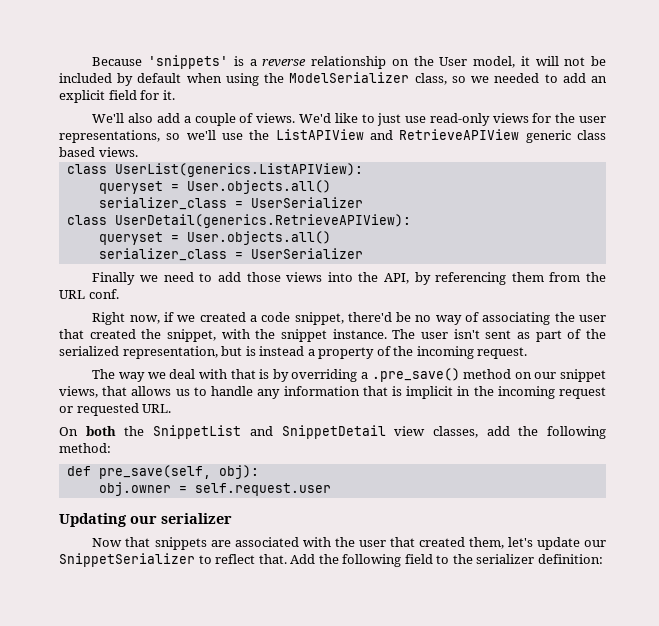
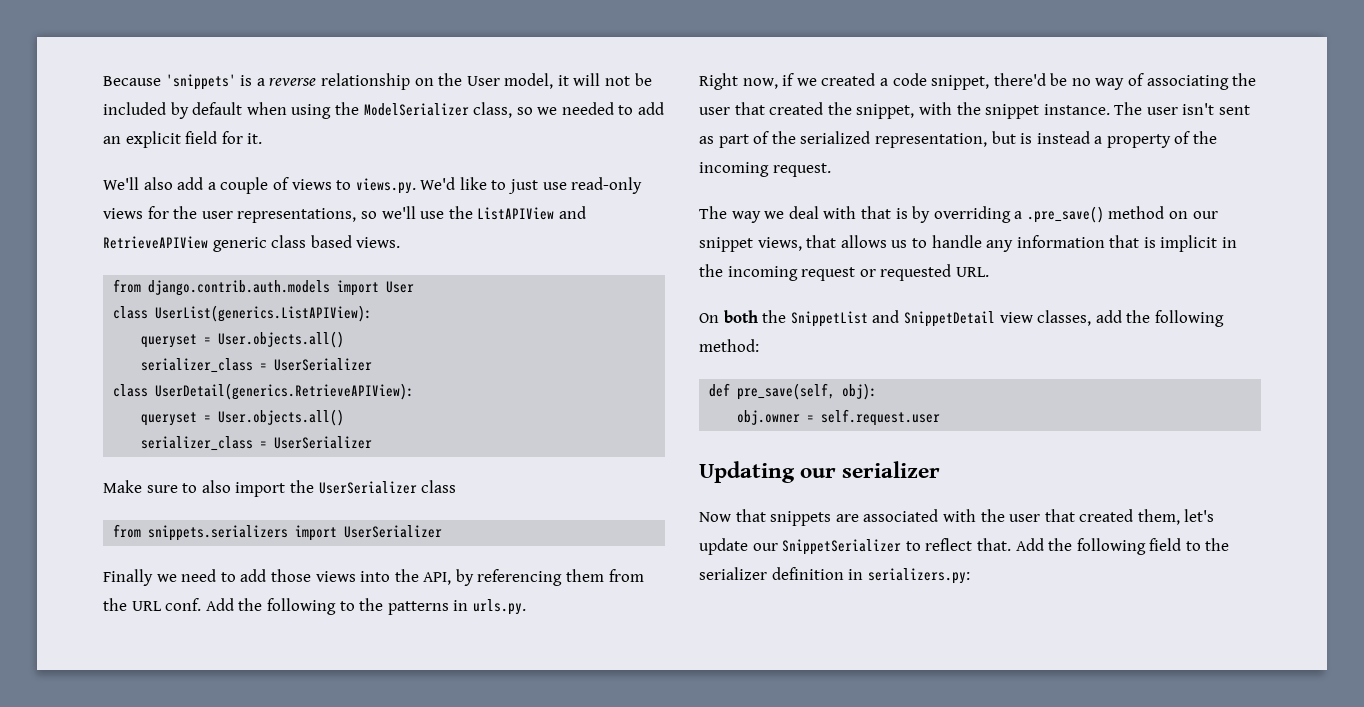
- We'll also add a couple of views. We'd like to just use read-only views for the user representations, so we'll use the ListAPIView and RetrieveAPIView generic class based views.
+ We'll also add a couple of views to views.py. We'd like to just use read-only views for the user representations, so we'll use the ListAPIView and RetrieveAPIView generic class based views.
+ from django.contrib.auth.models import User
+ Make sure to also import the UserSerializer class
+ from snippets.serializers import UserSerializer
+ Add the following to the patterns in urls.py.
- Add the following field to the serializer definition:
+ Add the following field to the serializer definition in serializers.py:

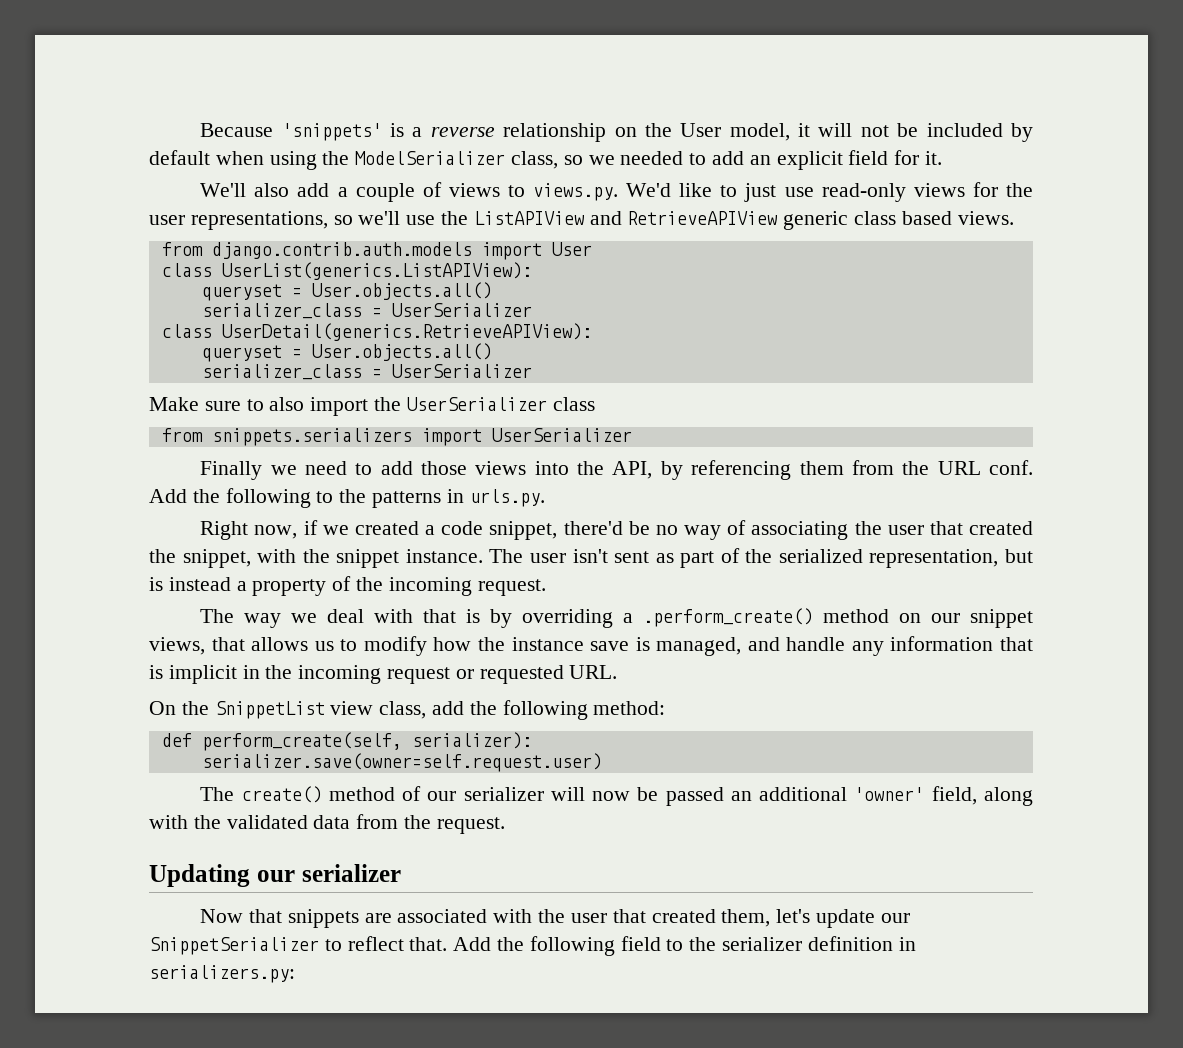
- The way we deal with that is by overriding a .pre_save() method on our snippet views, that allows us to handle any information that is implicit in the incoming request or requested URL.
+ The way we deal with that is by overriding a .perform_create() method on our snippet views, that allows us to modify how the instance save is managed, and handle any information that is implicit in the incoming request or requested URL.
- On both the SnippetList and SnippetDetail view classes, add the following method:
+ On the SnippetList view class, add the following method:
- def pre_save(self, obj):
- obj.owner = self.request.user
+ def perform_create(self, serializer):
+ serializer.save(owner=self.request.user)
+ The create() method of our serializer will now be passed an additional 'owner' field, along with the validated data from the request.

